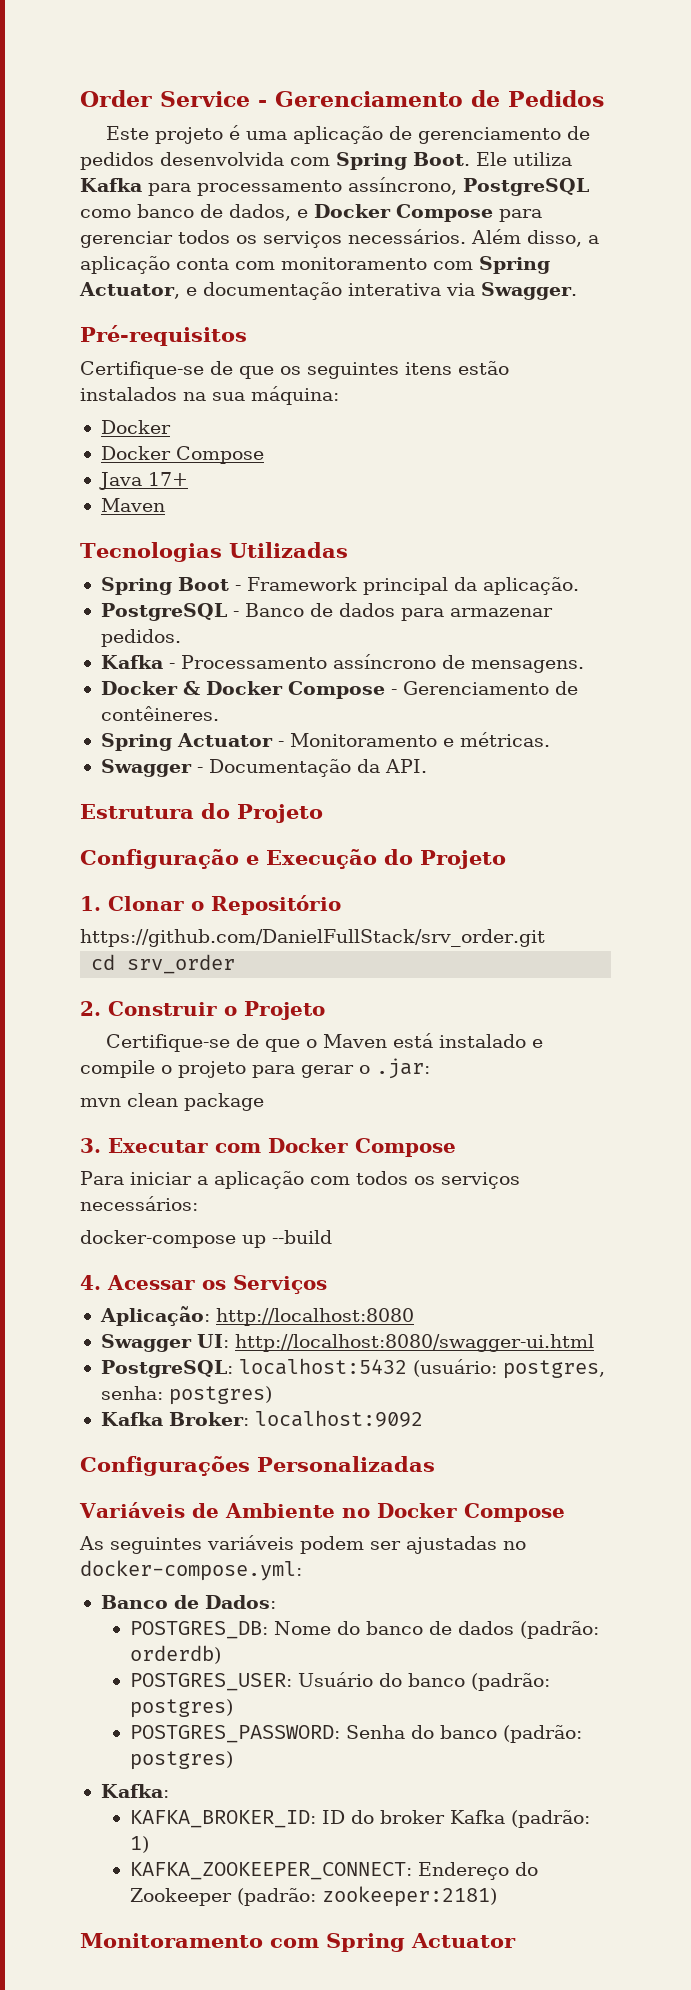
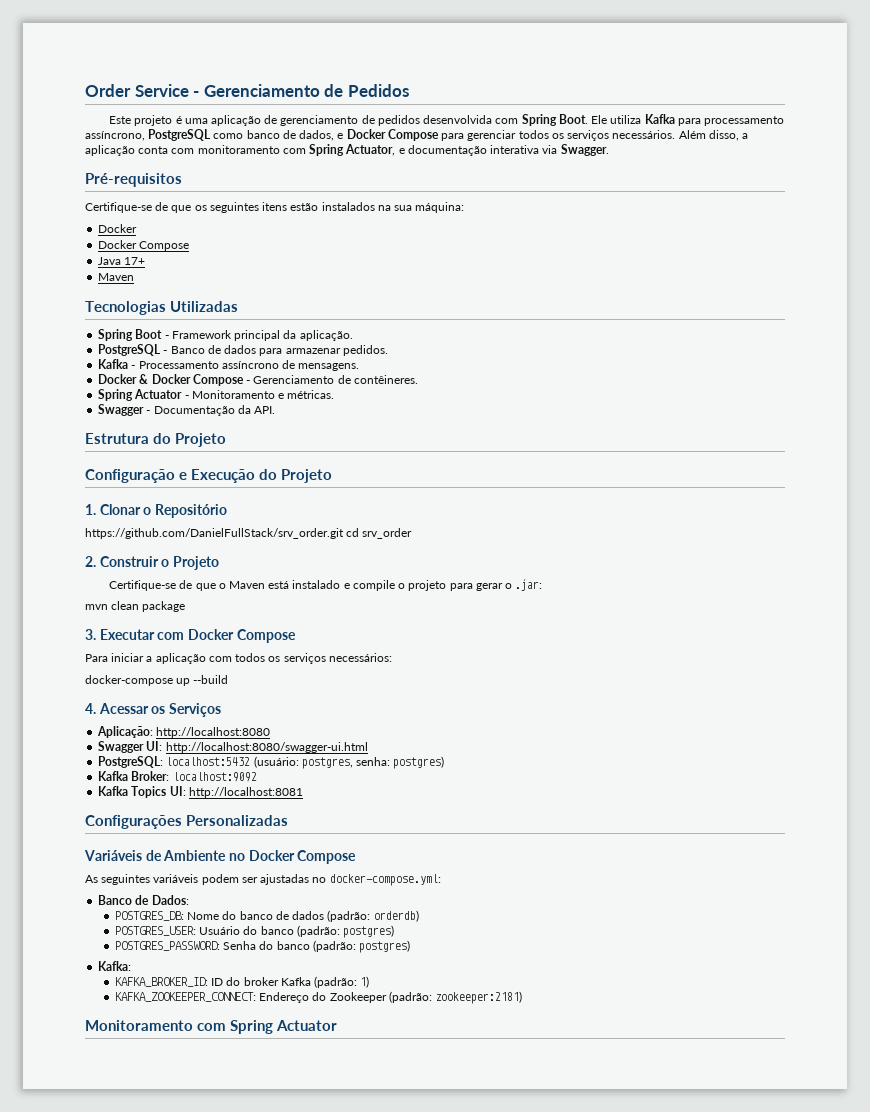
- https://github.com/DanielFullStack/srv_order.git
- cd srv_order
+ https://github.com/DanielFullStack/srv_order.git cd srv_order
+ Kafka Topics UI: http://localhost:8081

